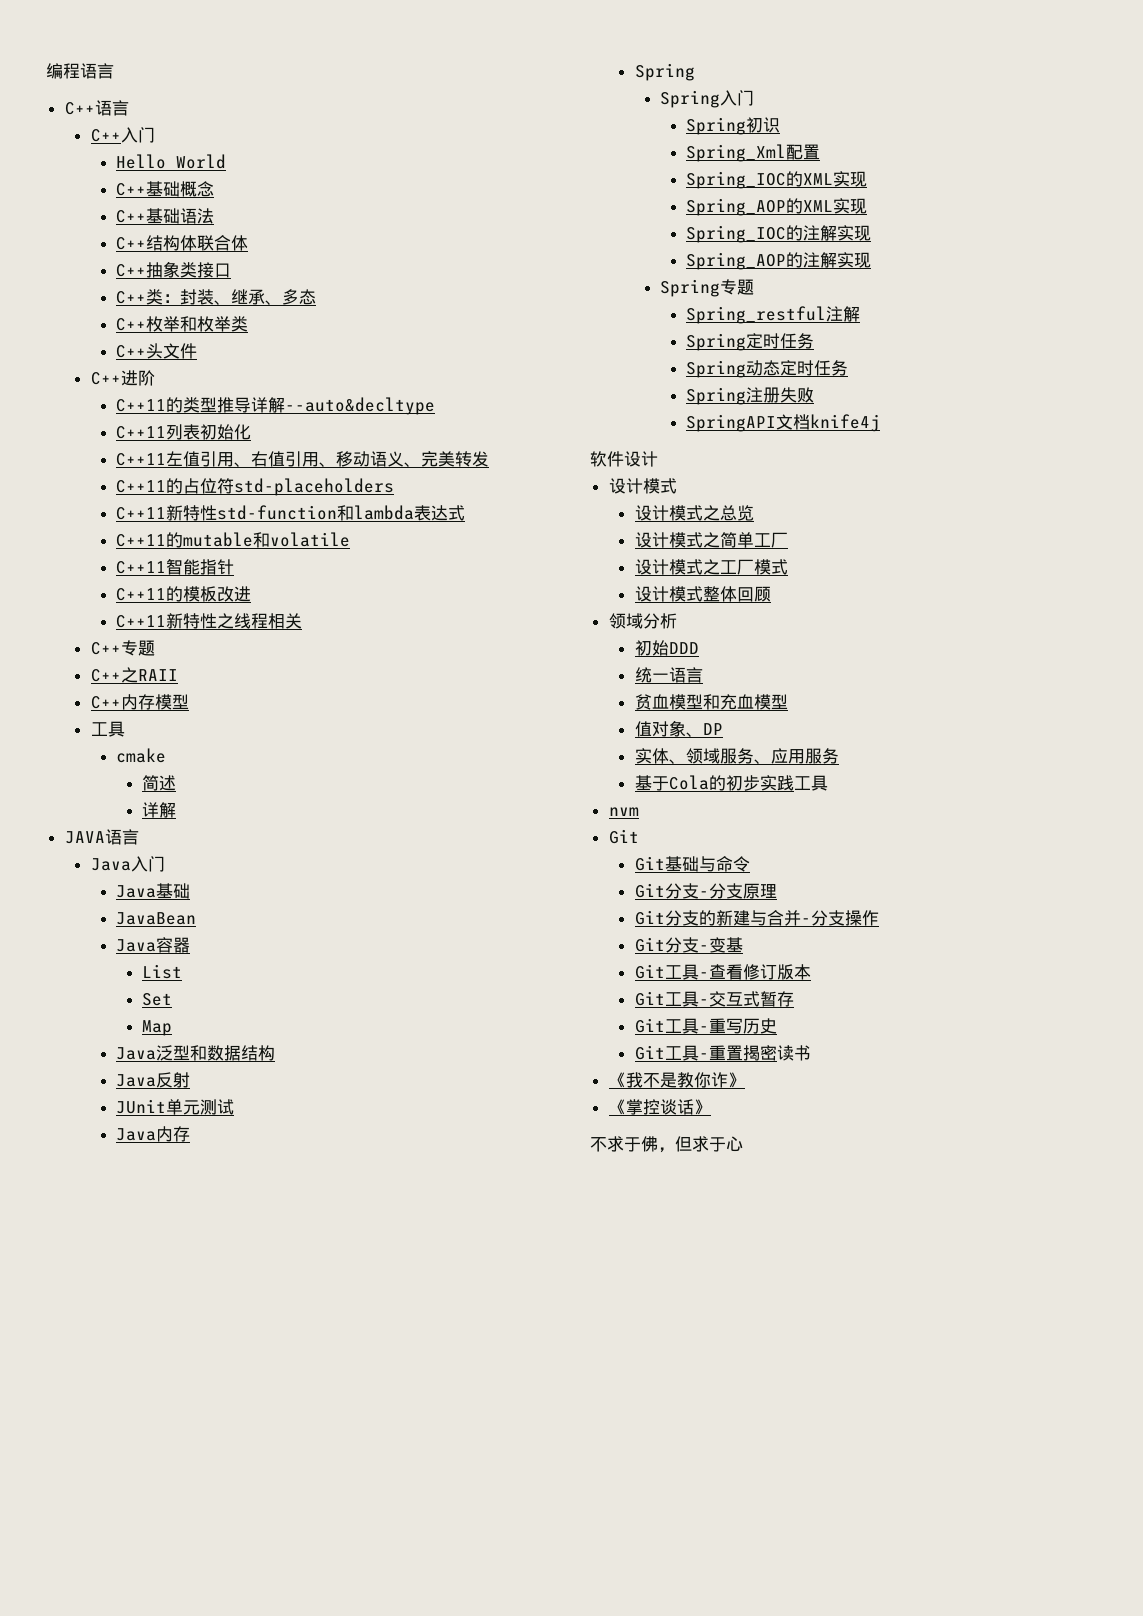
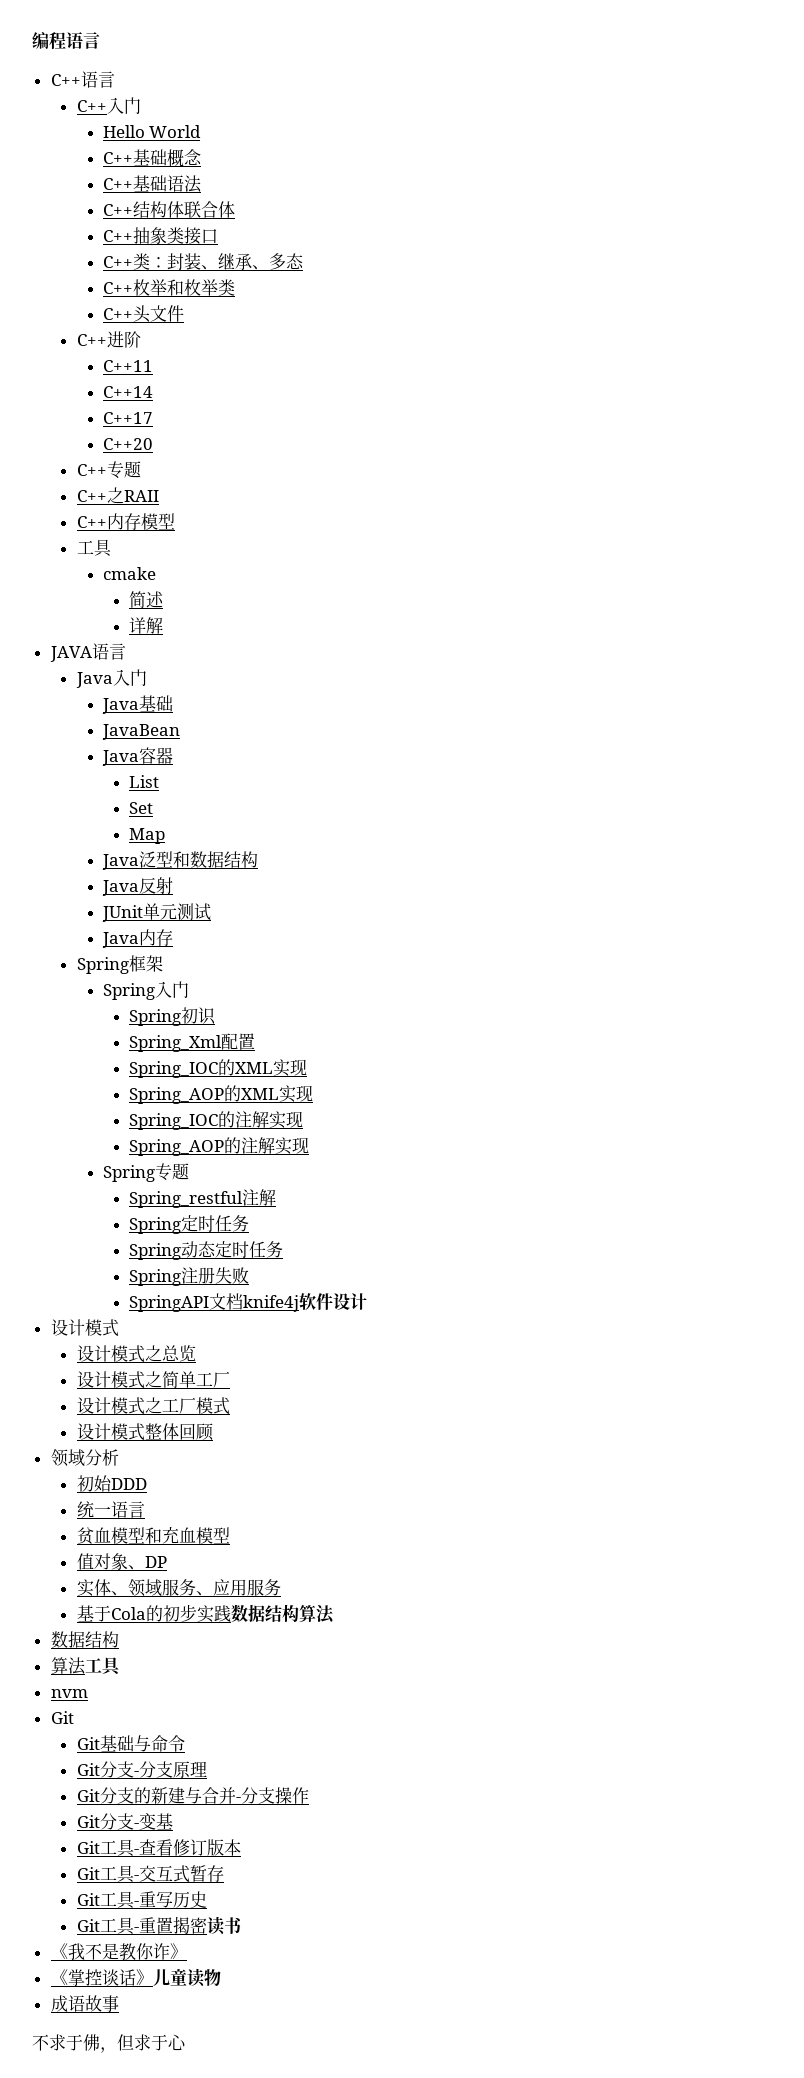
- C++11的类型推导详解--auto&decltype
- C++11列表初始化
- C++11左值引用、右值引用、移动语义、完美转发
- C++11的占位符std-placeholders
- C++11新特性std-function和lambda表达式
- C++11的mutable和volatile
- C++11智能指针
- C++11的模板改进
- C++11新特性之线程相关
+ C++11
+ C++14
+ C++17
+ C++20
  Java内存
- Spring
+ Spring框架
- SpringAPI文档knife4j
- 软件设计
+ SpringAPI文档knife4j软件设计
- 基于Cola的初步实践工具
+ 基于Cola的初步实践数据结构算法
+ 数据结构
+ 算法工具
- 《掌控谈话》
+ 《掌控谈话》儿童读物
+ 成语故事

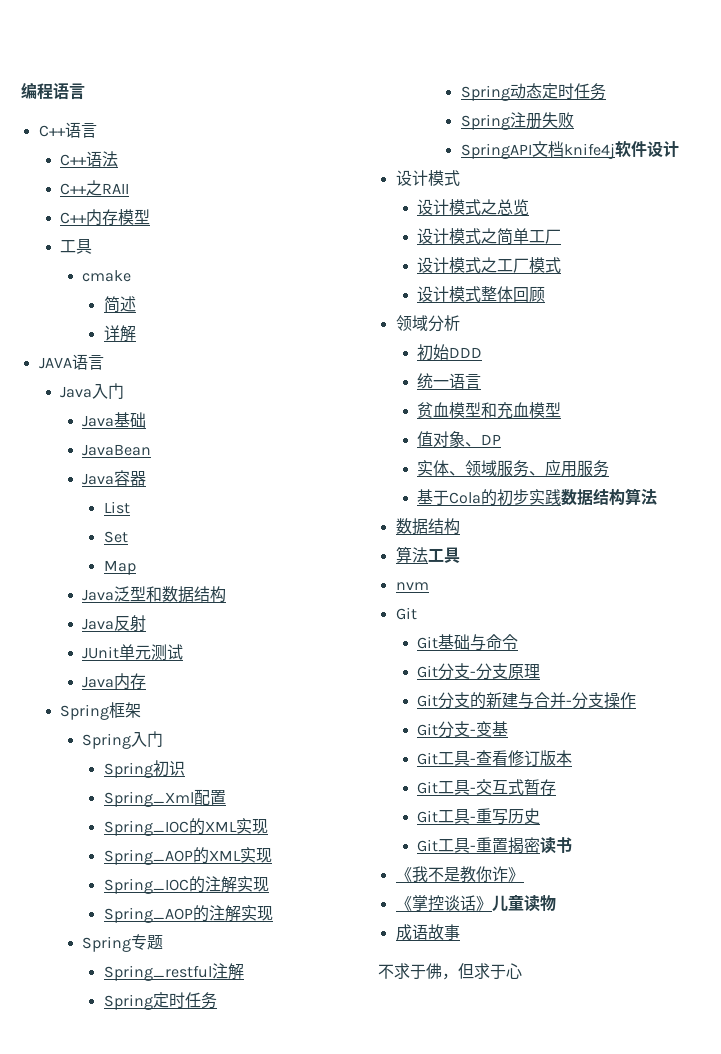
- C++入门
- Hello World
- C++基础概念
- C++基础语法
- C++结构体联合体
- C++抽象类接口
- C++类：封装、继承、多态
- C++枚举和枚举类
- C++头文件
- C++进阶
- C++11
- C++14
- C++17
- C++20
- C++专题
+ C++语法

